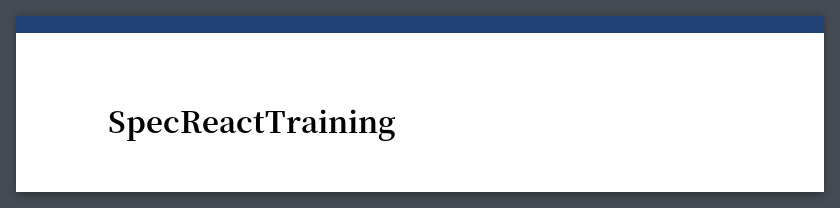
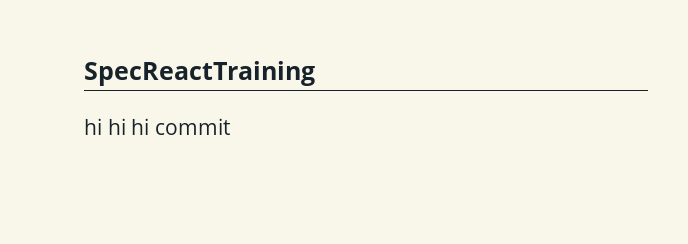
+ hi hi hi commit

